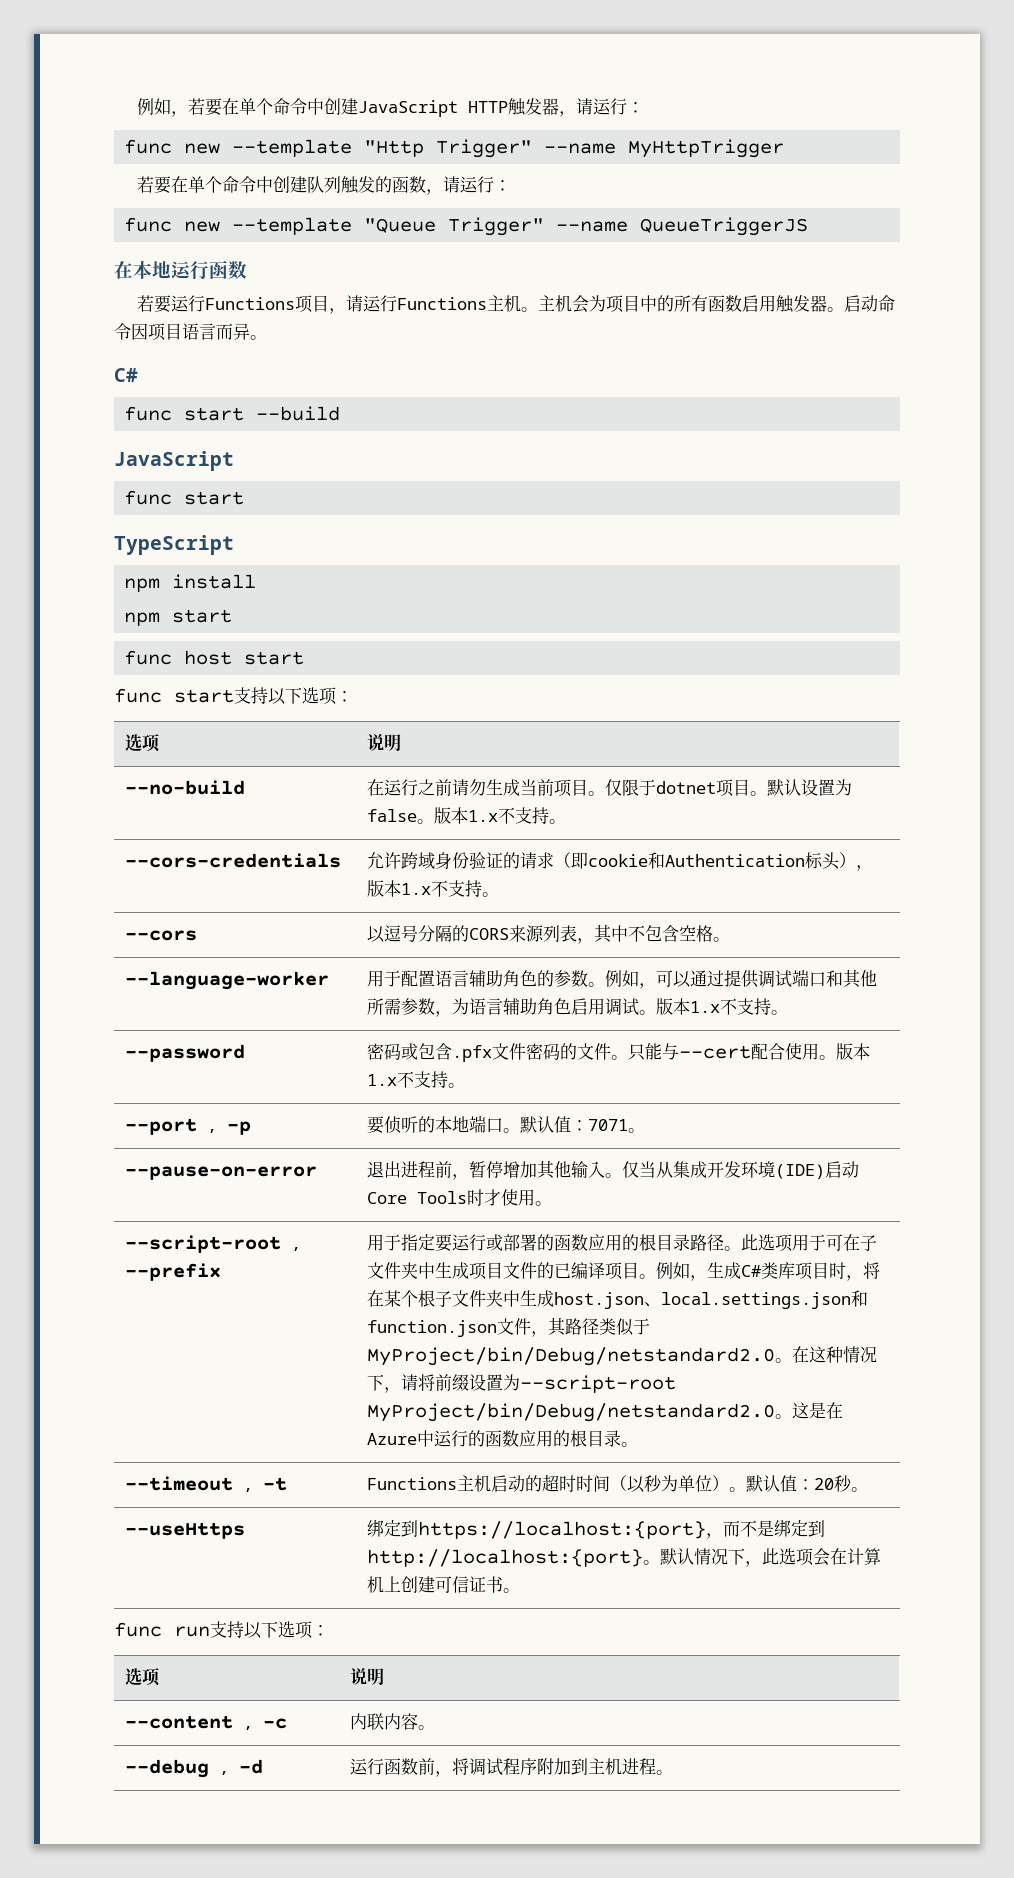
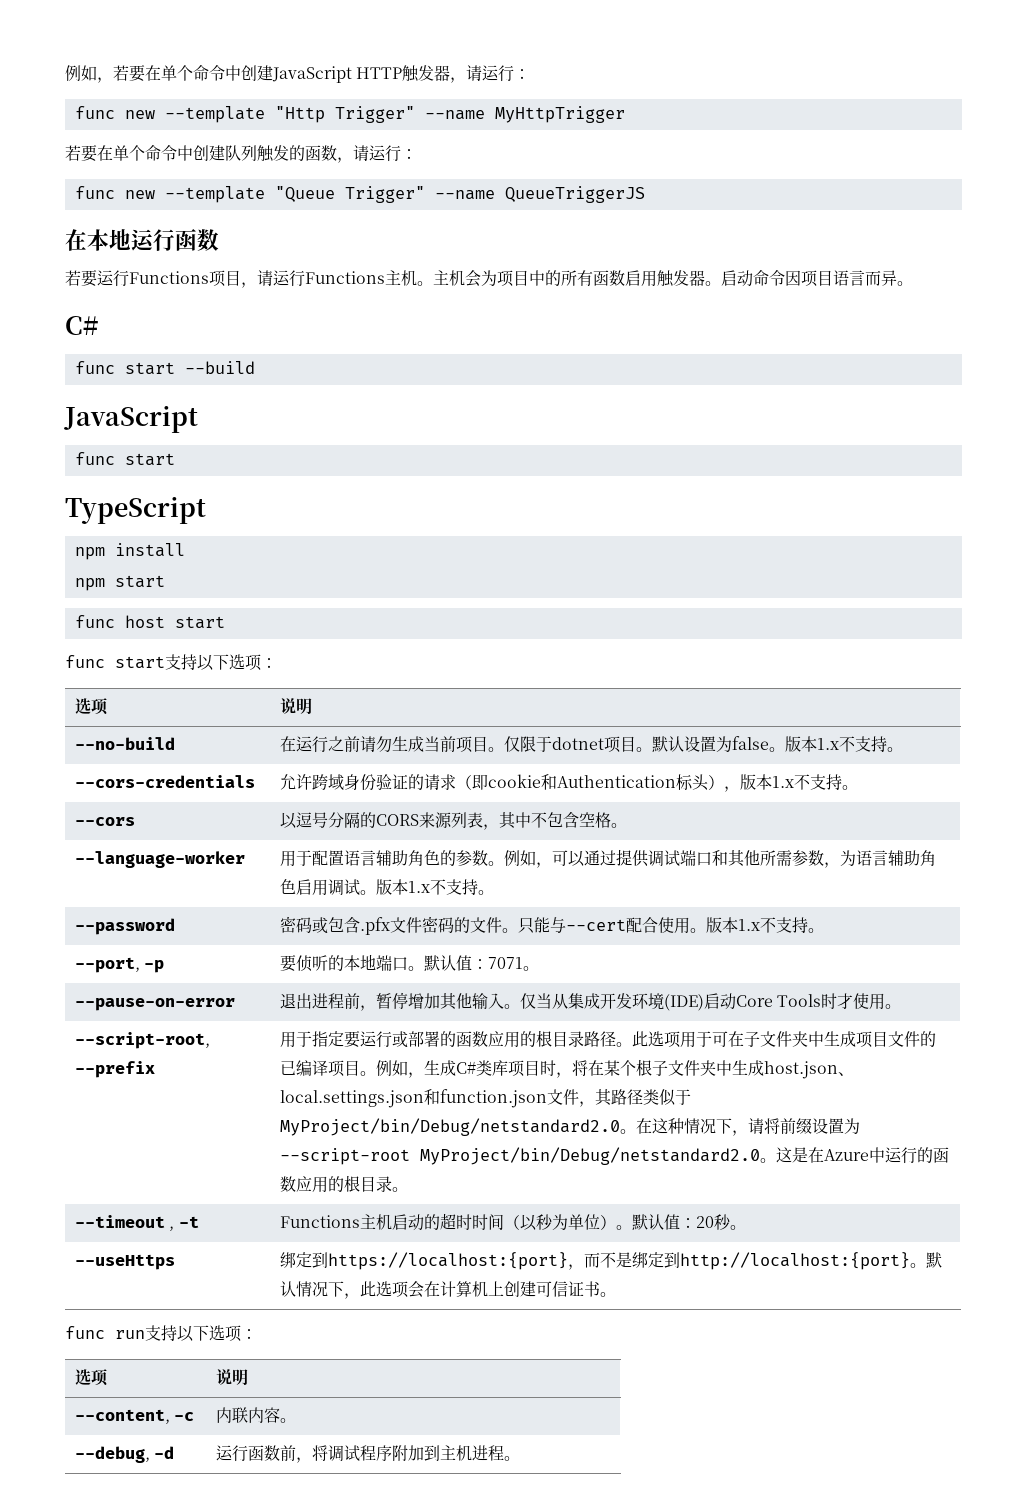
- --port , -p | 要侦听的本地端口。默认值：7071。
+ --port, -p | 要侦听的本地端口。默认值：7071。
- --script-root , --prefix
+ --script-root, --prefix
- --content , -c | 内联内容。
+ --content, -c | 内联内容。
- --debug , -d | 运行函数前，将调试程序附加到主机进程。
+ --debug, -d | 运行函数前，将调试程序附加到主机进程。

